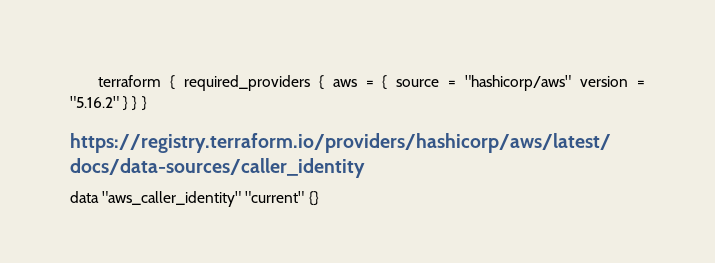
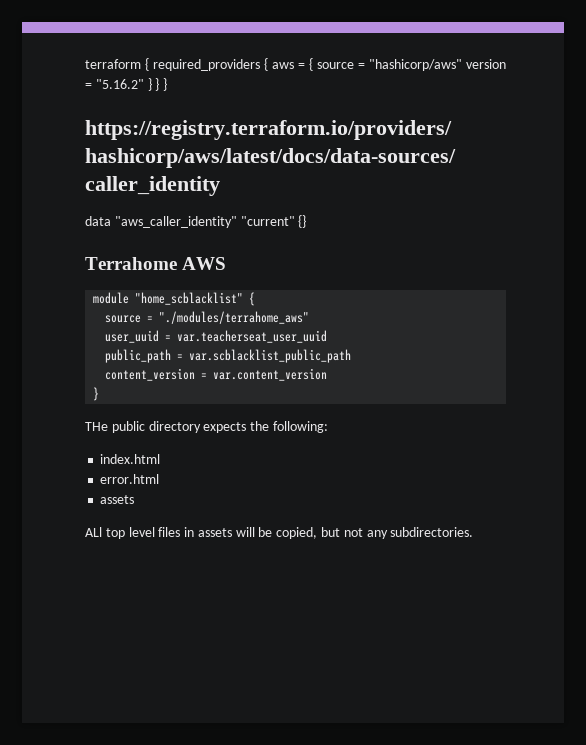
+ Terrahome AWS
+ module "home_scblacklist" {
+ source = "./modules/terrahome_aws"
+ user_uuid = var.teacherseat_user_uuid
+ public_path = var.scblacklist_public_path
+ content_version = var.content_version
+ }
+ THe public directory expects the following:
+ index.html
+ error.html
+ assets
+ ALl top level files in assets will be copied, but not any subdirectories.

